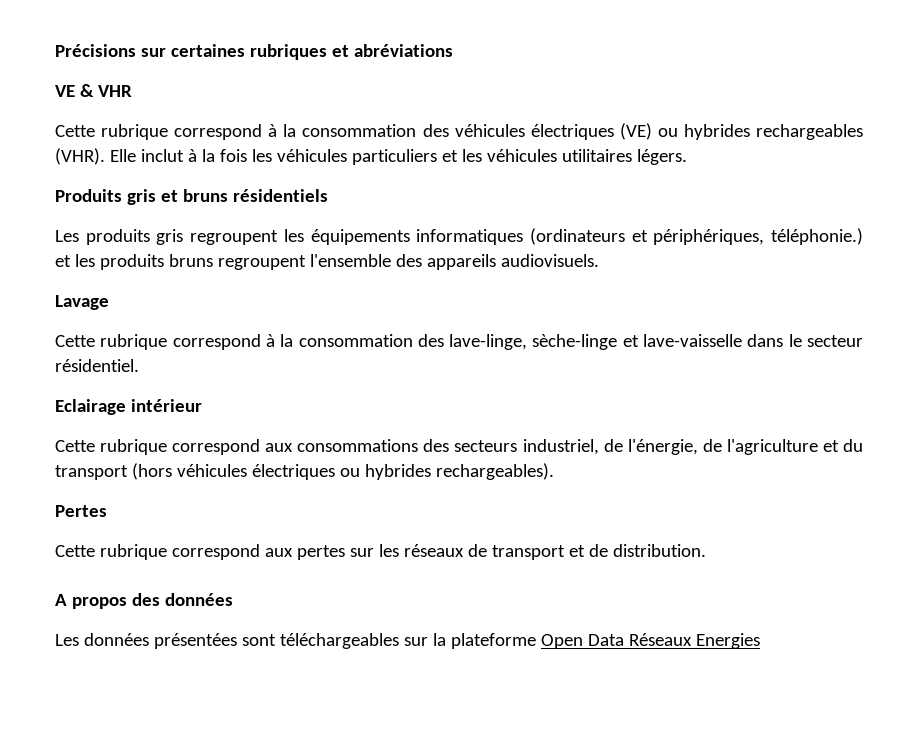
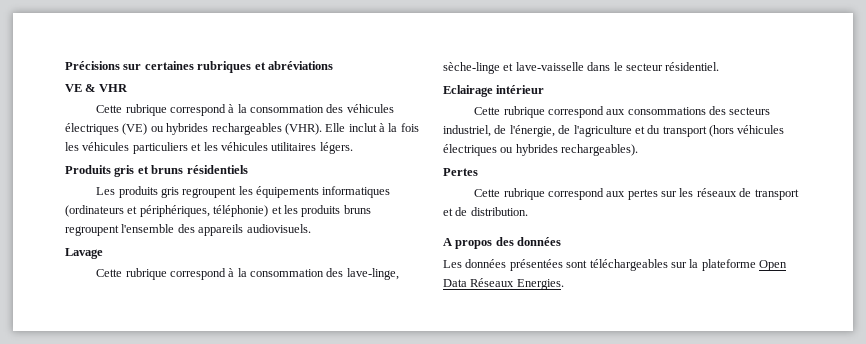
- Les produits gris regroupent les équipements informatiques (ordinateurs et périphériques, téléphonie.) et les produits bruns regroupent l'ensemble des appareils audiovisuels.
+ Les produits gris regroupent les équipements informatiques (ordinateurs et périphériques, téléphonie) et les produits bruns regroupent l'ensemble des appareils audiovisuels.
- Les données présentées sont téléchargeables sur la plateforme Open Data Réseaux Energies
+ Les données présentées sont téléchargeables sur la plateforme Open Data Réseaux Energies.

